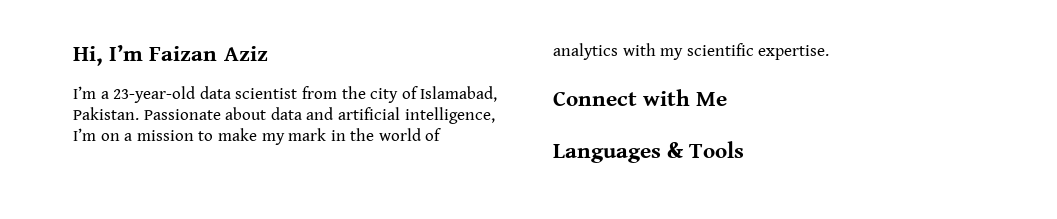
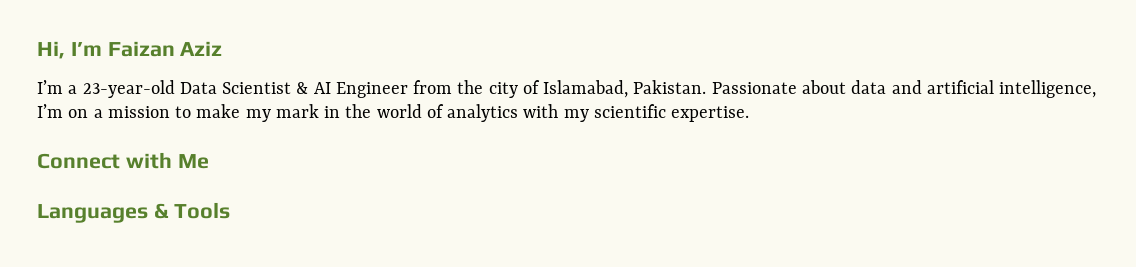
- I’m a 23-year-old data scientist from the city of Islamabad, Pakistan.
+ I’m a 23-year-old Data Scientist & AI Engineer from the city of Islamabad, Pakistan.

